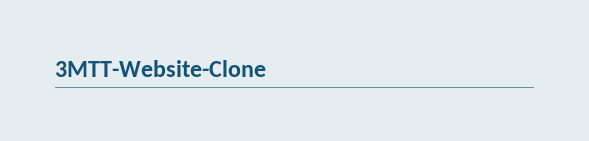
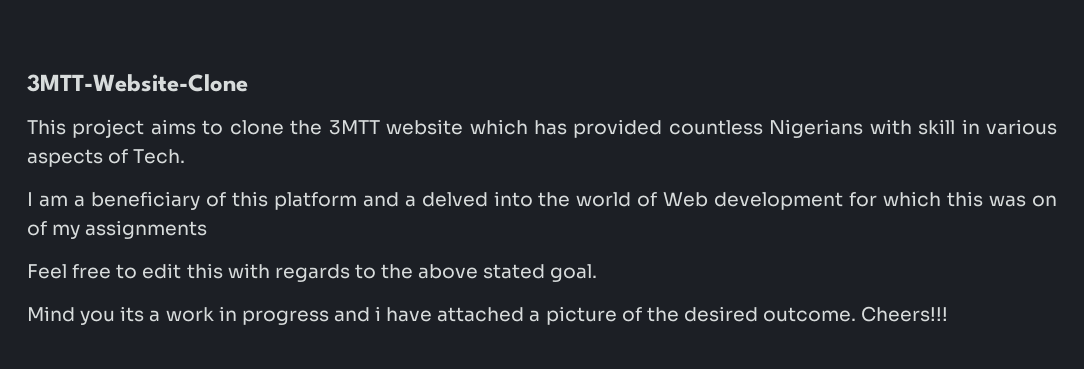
+ This project aims to clone the 3MTT website which has provided countless Nigerians with skill in various aspects of Tech.
+ I am a beneficiary of this platform and a delved into the world of Web development for which this was on of my assignments
+ Feel free to edit this with regards to the above stated goal.
+ Mind you its a work in progress and i have attached a picture of the desired outcome. Cheers!!!

